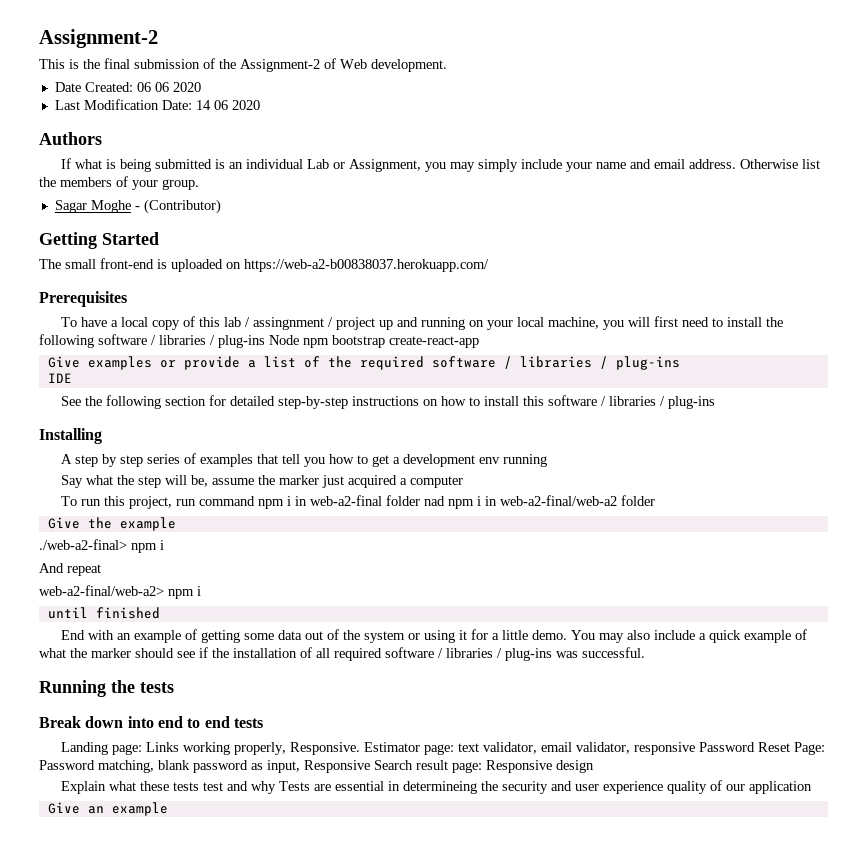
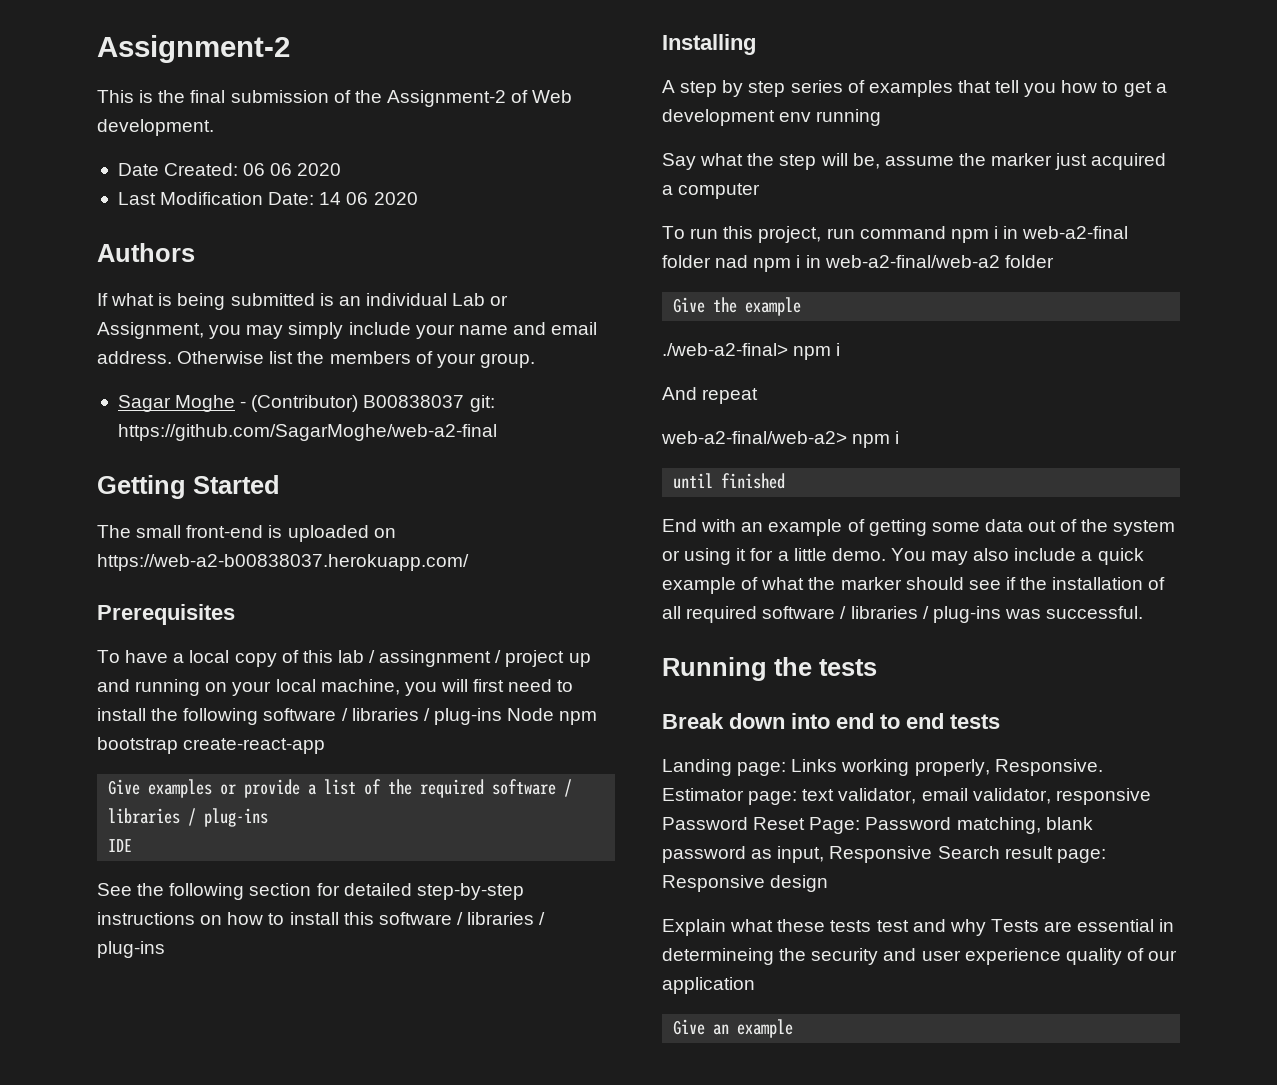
- Sagar Moghe - (Contributor)
+ Sagar Moghe - (Contributor) B00838037 git: https://github.com/SagarMoghe/web-a2-final

